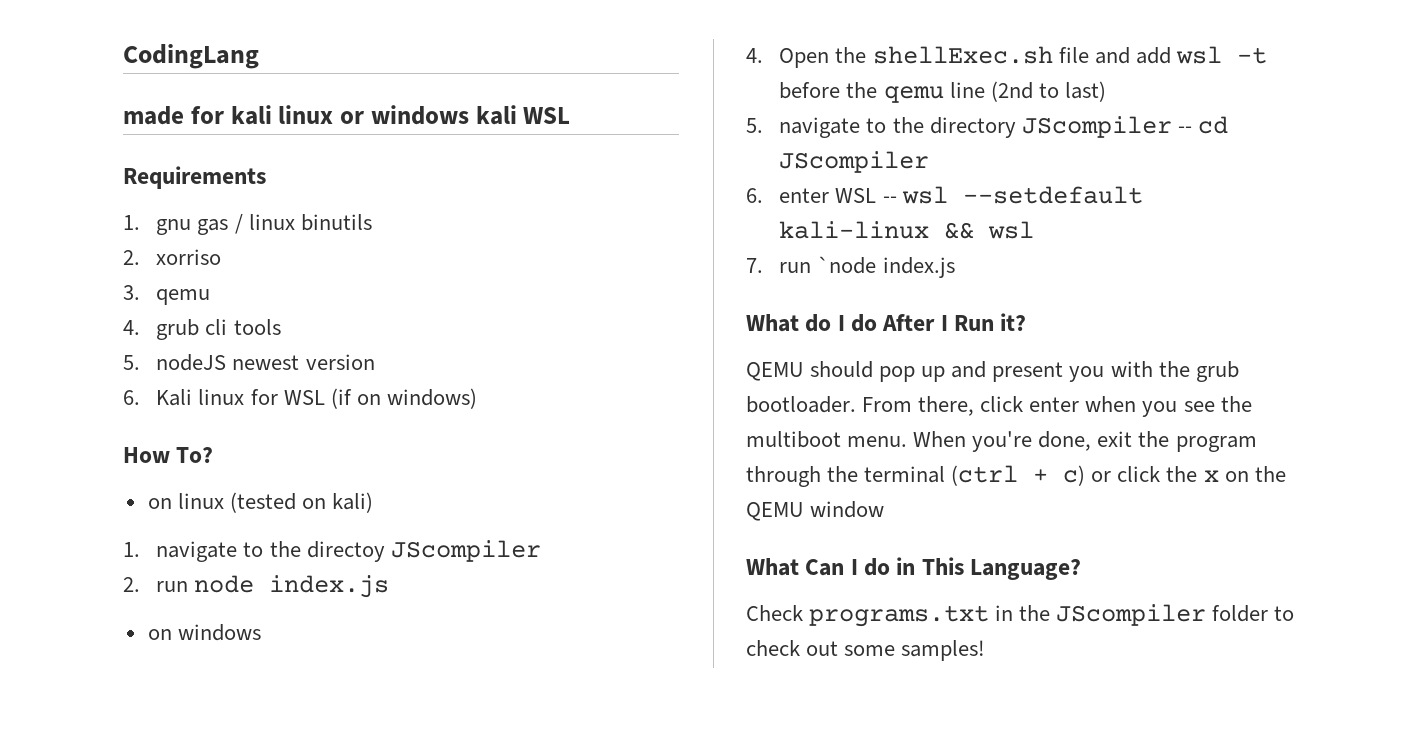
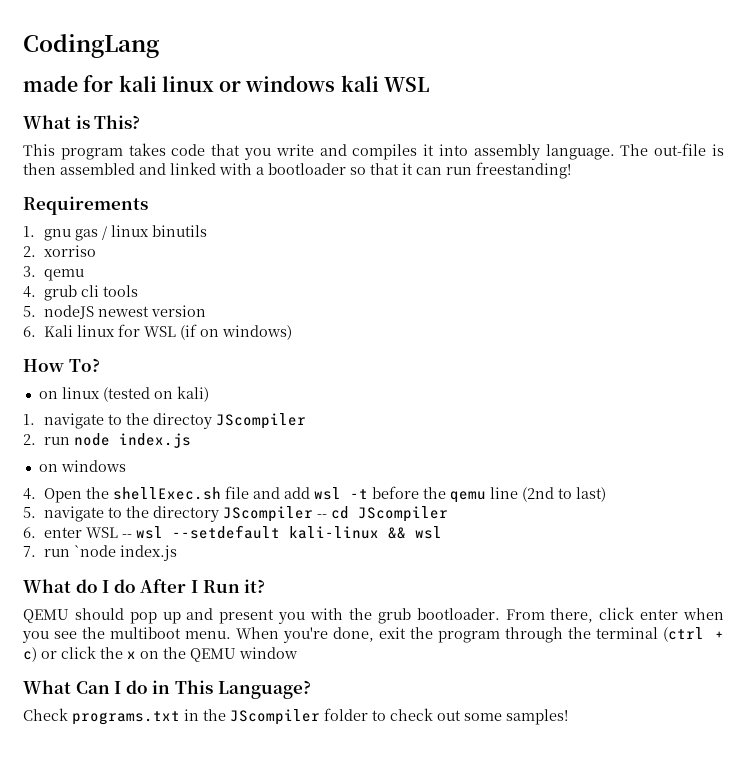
+ What is This?
+ This program takes code that you write and compiles it into assembly language. The out-file is then assembled and linked with a bootloader so that it can run freestanding!

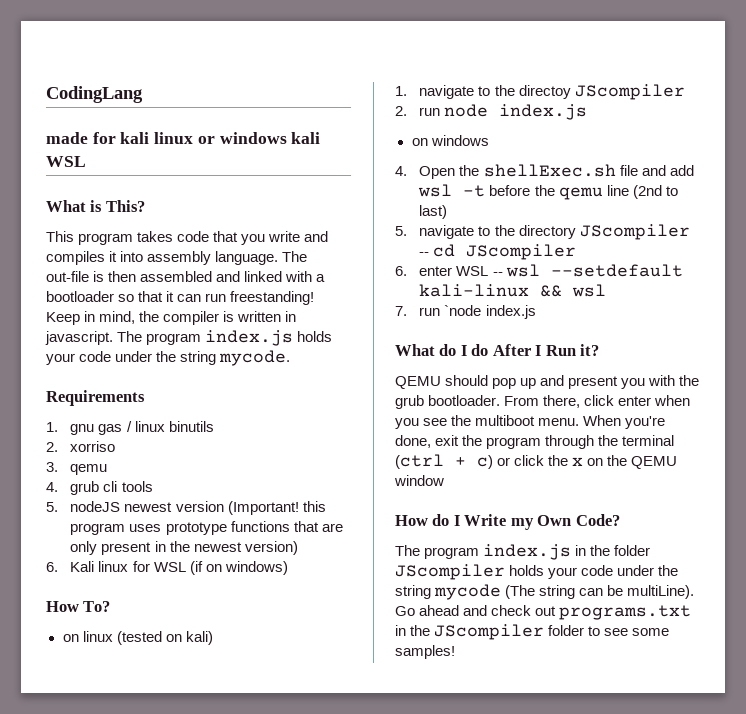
+ Keep in mind, the compiler is written in javascript. The program index.js holds your code under the string mycode.
- 5. nodeJS newest version
+ 5. nodeJS newest version (Important! this program uses prototype functions that are only present in the newest version)
- What Can I do in This Language?
- Check programs.txt in the JScompiler folder to check out some samples!
+ How do I Write my Own Code?
+ The program index.js in the folder JScompiler holds your code under the string mycode (The string can be multiLine). Go ahead and check out programs.txt in the JScompiler folder to see some samples!

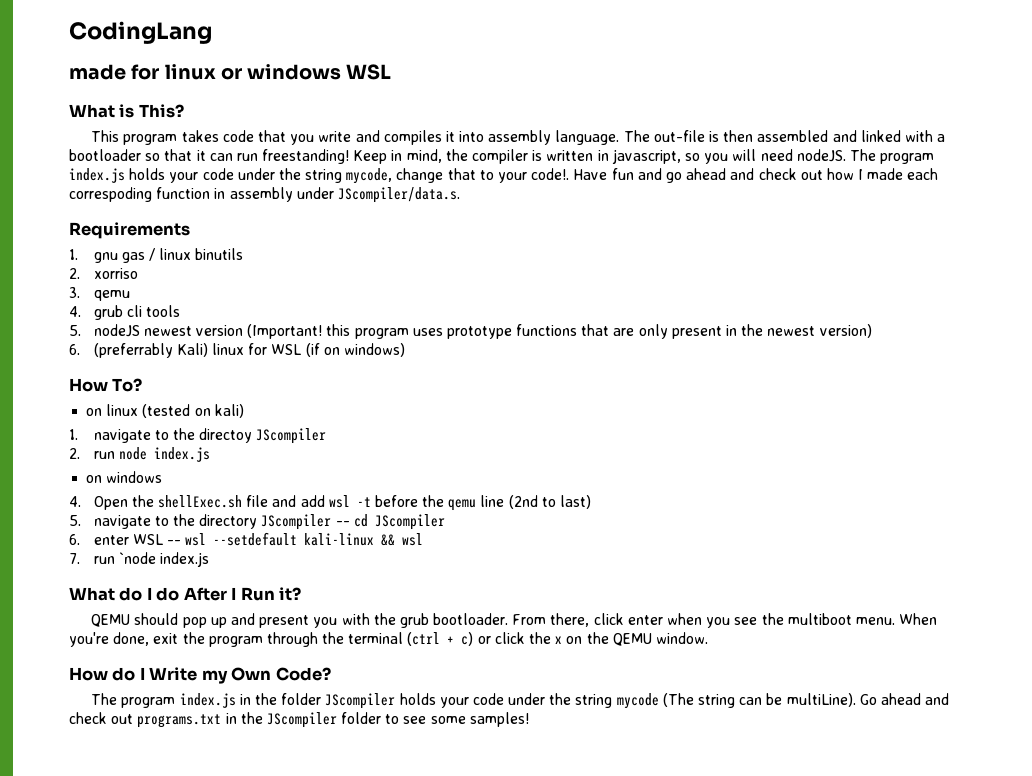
- made for kali linux or windows kali WSL
+ made for linux or windows WSL
- Keep in mind, the compiler is written in javascript.
+ Keep in mind, the compiler is written in javascript, so you will need nodeJS.
- The program index.js holds your code under the string mycode.
+ The program index.js holds your code under the string mycode, change that to your code!. Have fun and go ahead and check out how I made each correspoding function in assembly under JScompiler/data.s.
- 6. Kali linux for WSL (if on windows)
+ 6. (preferrably Kali) linux for WSL (if on windows)
- When you're done, exit the program through the terminal (ctrl + c) or click the x on the QEMU window
+ When you're done, exit the program through the terminal (ctrl + c) or click the x on the QEMU window.

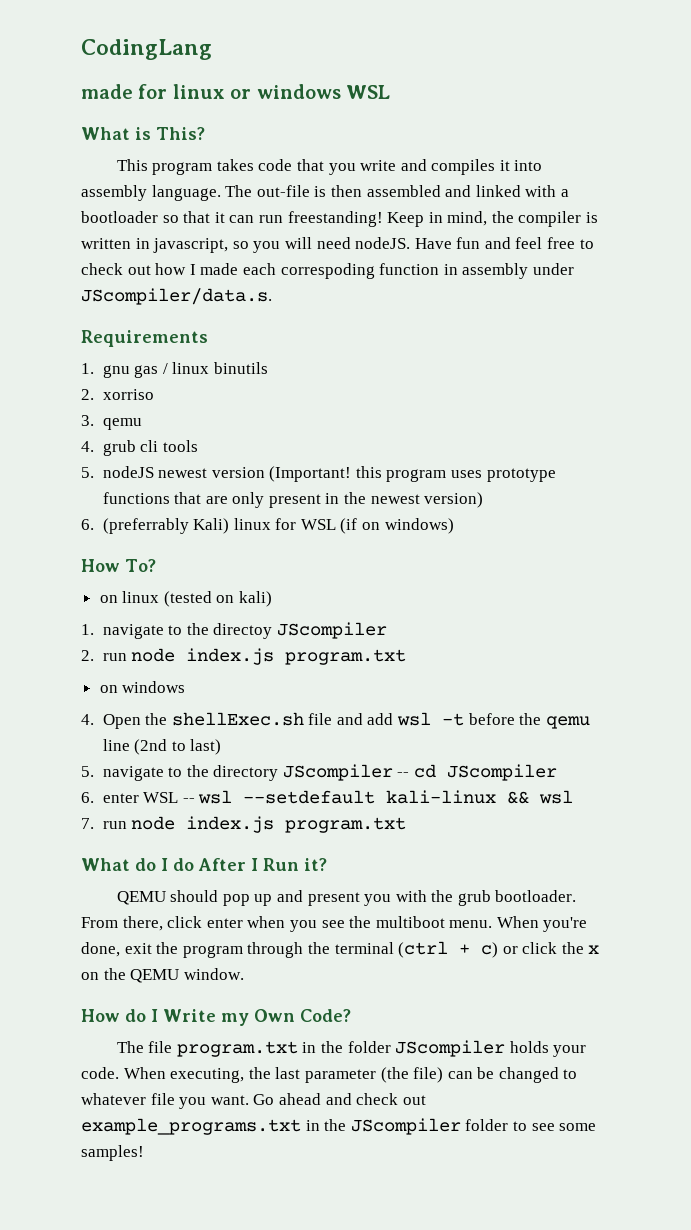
- The program index.js holds your code under the string mycode, change that to your code!. Have fun and go ahead and check out how I made each correspoding function in assembly under JScompiler/data.s.
+ Have fun and feel free to check out how I made each correspoding function in assembly under JScompiler/data.s.
- 2. run node index.js
+ 2. run node index.js program.txt
- 7. run `node index.js
+ 7. run node index.js program.txt
- The program index.js in the folder JScompiler holds your code under the string mycode (The string can be multiLine).
+ The file program.txt in the folder JScompiler holds your code. When executing, the last parameter (the file) can be changed to whatever file you want.
- Go ahead and check out programs.txt in the JScompiler folder to see some samples!
+ Go ahead and check out example_programs.txt in the JScompiler folder to see some samples!

